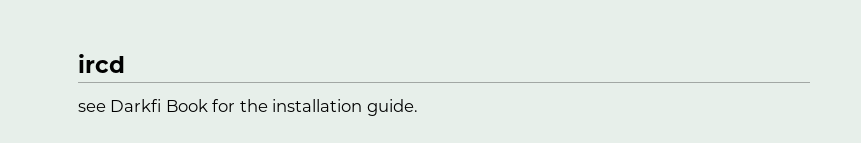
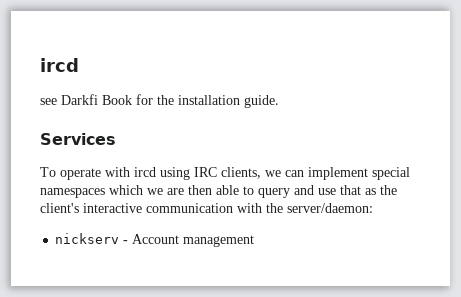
+ Services
+ To operate with ircd using IRC clients, we can implement special namespaces which we are then able to query and use that as the client's interactive communication with the server/daemon:
+ nickserv - Account management

